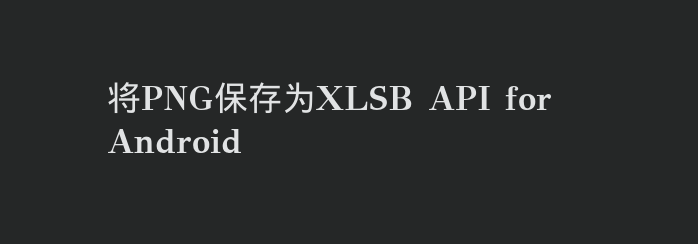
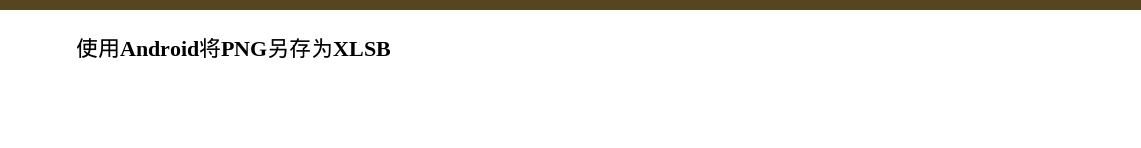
- 将PNG保存为XLSB API for Android
+ 使用Android将PNG另存为XLSB

